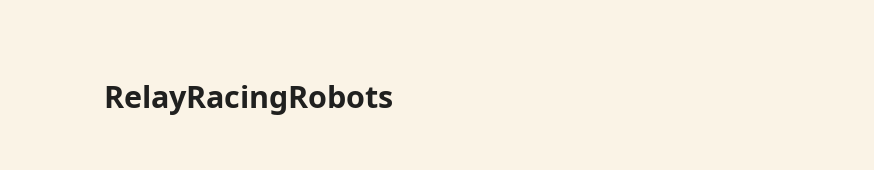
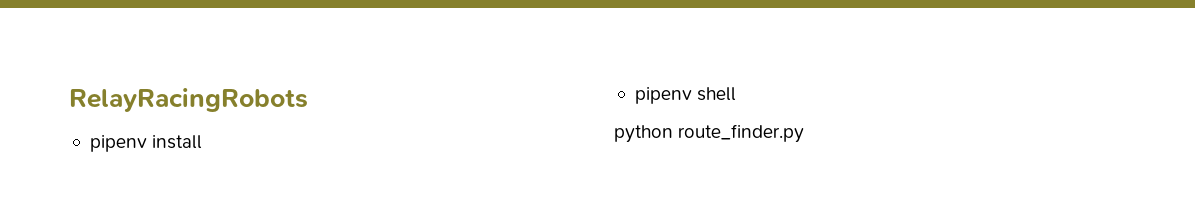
+ pipenv install
+ pipenv shell
+ python route_finder.py

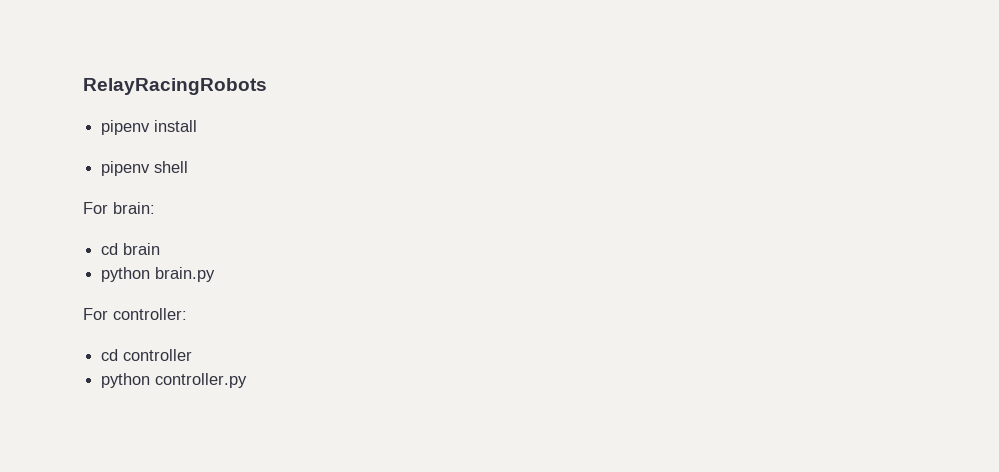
- python route_finder.py
+ For brain:
+ cd brain
+ python brain.py
+ For controller:
+ cd controller
+ python controller.py

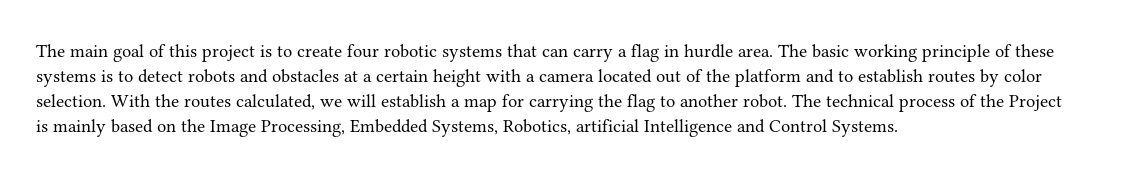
- RelayRacingRobots
- pipenv install
- pipenv shell
- For brain:
- cd brain
- python brain.py
- For controller:
- cd controller
- python controller.py
+ The main goal of this project is to create four robotic systems that can carry a flag in hurdle area. The basic working principle of these systems is to detect robots and obstacles at a certain height with a camera located out of the platform and to establish routes by color selection. With the routes calculated, we will establish a map for carrying the flag to another robot. The technical process of the Project is mainly based on the Image Processing, Embedded Systems, Robotics, artificial Intelligence and Control Systems.

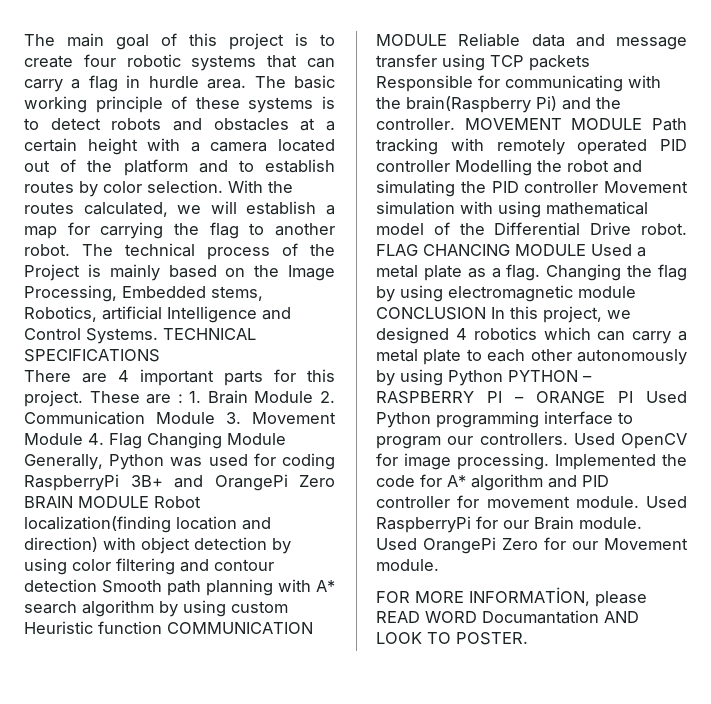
- The technical process of the Project is mainly based on the Image Processing, Embedded Systems, Robotics, artificial Intelligence and Control Systems.
+ The technical process of the Project is mainly based on the Image Processing, Embedded stems, Robotics, artificial Intelligence and Control Systems.
+ TECHNICAL SPECIFICATIONS
+ There are 4 important parts for this project. These are : 1. Brain Module 2. Communication Module 3. Movement Module 4. Flag Changing Module Generally, Python was used for coding RaspberryPi 3B+ and OrangePi Zero BRAIN MODULE Robot localization(finding location and direction) with object detection by using color filtering and contour detection Smooth path planning with A* search algorithm by using custom Heuristic function COMMUNICATION MODULE Reliable data and message transfer using TCP packets Responsible for communicating with the brain(Raspberry Pi) and the controller. MOVEMENT MODULE Path tracking with remotely operated PID controller Modelling the robot and simulating the PID controller Movement simulation with using mathematical model of the Differential Drive robot. FLAG CHANCING MODULE Used a metal plate as a flag. Changing the flag by using electromagnetic module CONCLUSION In this project, we designed 4 robotics which can carry a metal plate to each other autonomously by using Python PYTHON – RASPBERRY PI – ORANGE PI Used Python programming interface to program our controllers. Used OpenCV for image processing. Implemented the code for A* algorithm and PID controller for movement module. Used RaspberryPi for our Brain module. Used OrangePi Zero for our Movement module.
+ FOR MORE INFORMATİON, please READ WORD Documantation AND LOOK TO POSTER.

